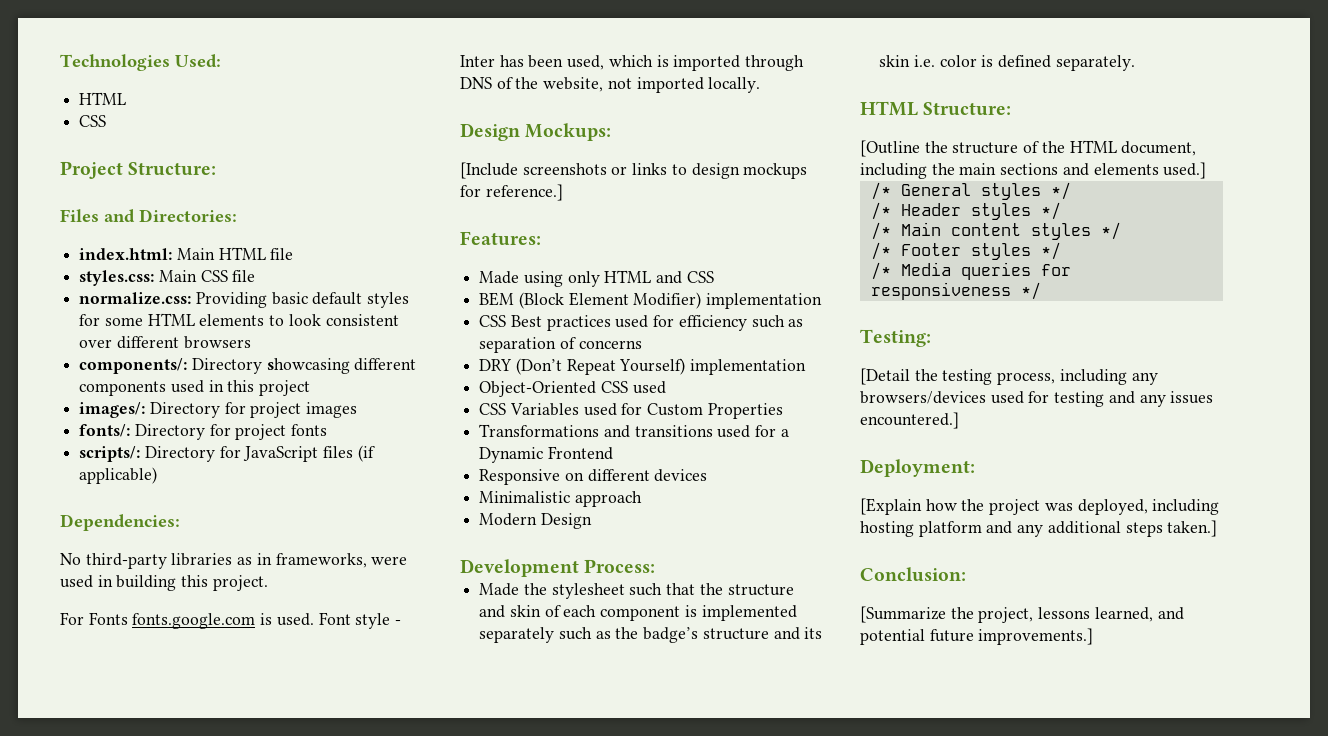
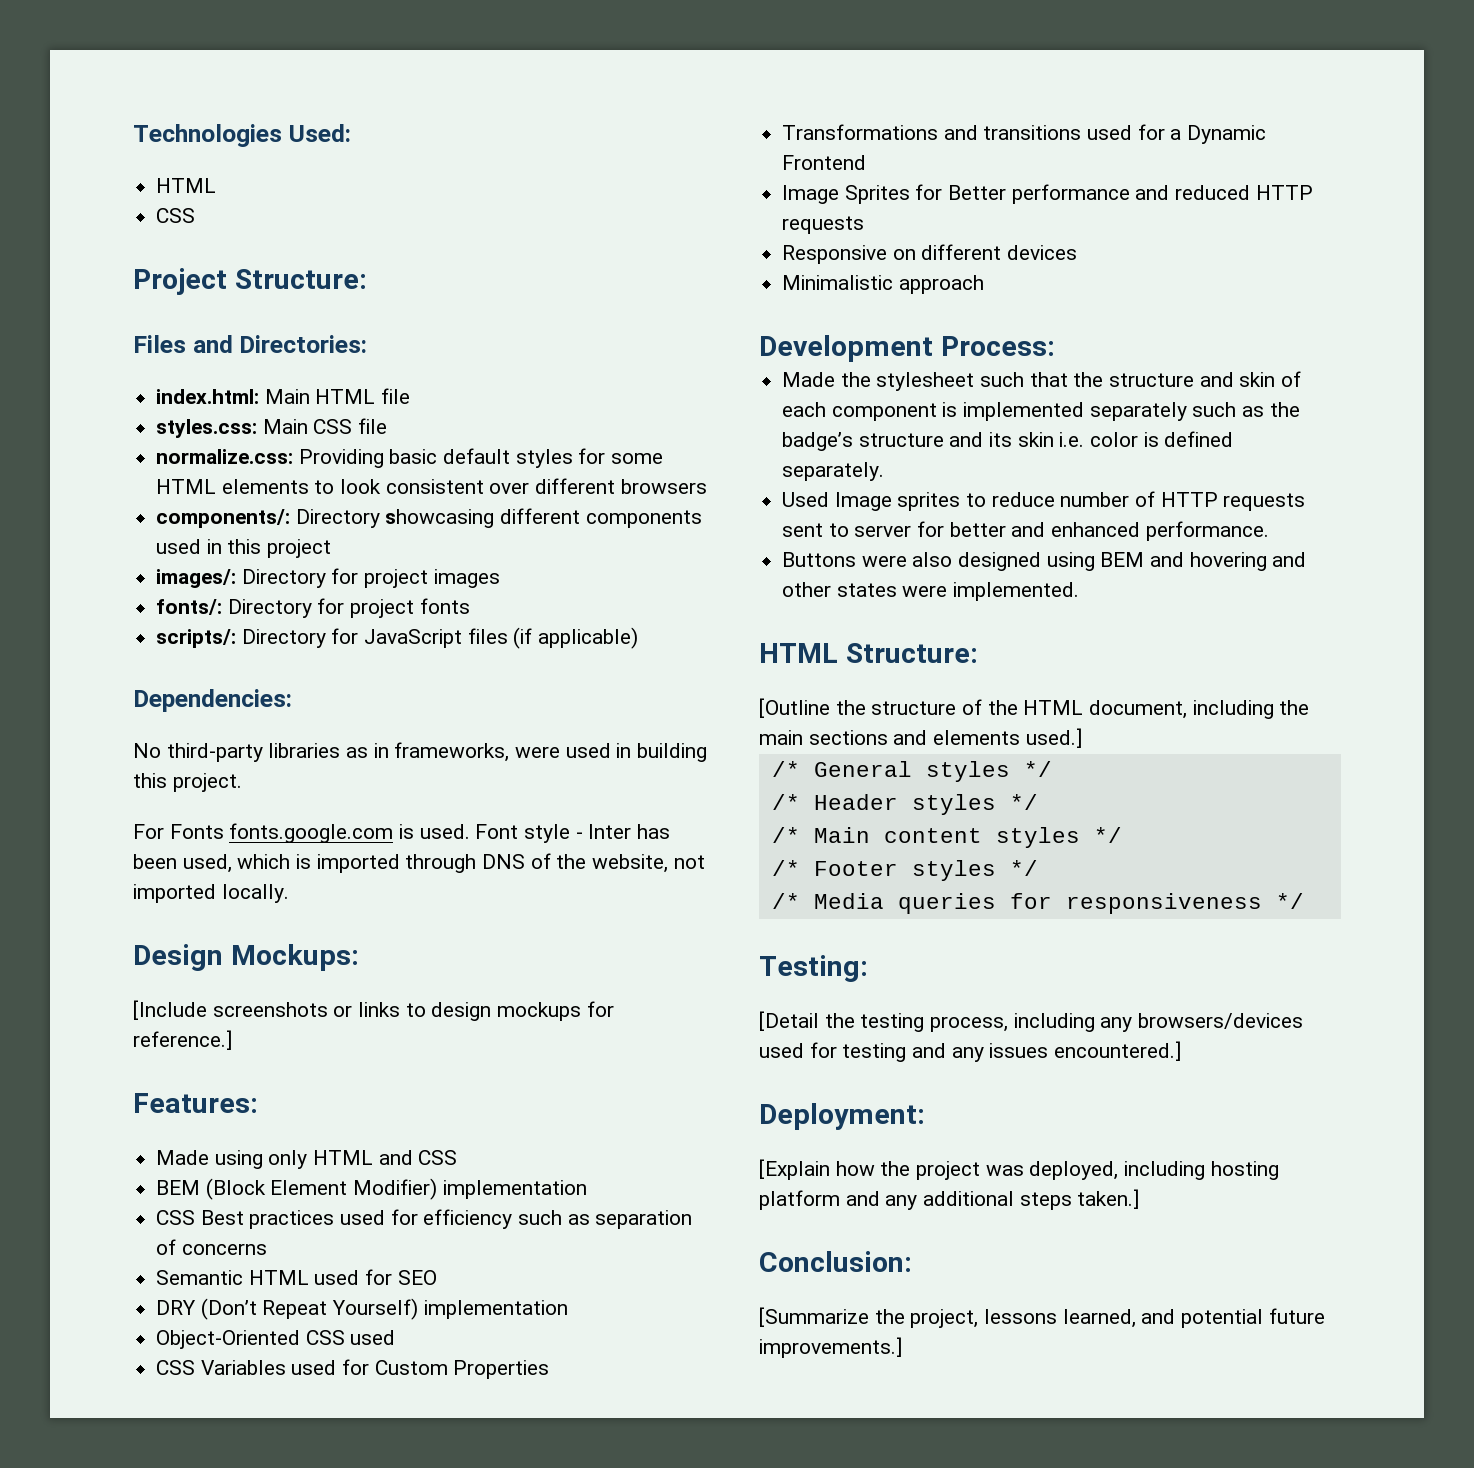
+ Semantic HTML used for SEO
+ Image Sprites for Better performance and reduced HTTP requests
- Modern Design
+ Used Image sprites to reduce number of HTTP requests sent to server for better and enhanced performance.
+ Buttons were also designed using BEM and hovering and other states were implemented.

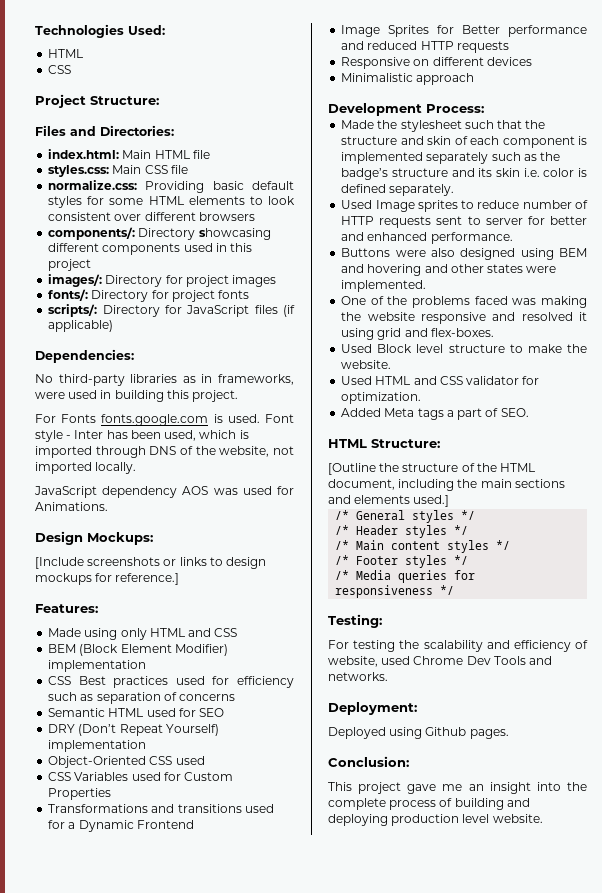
+ JavaScript dependency AOS was used for Animations.
+ One of the problems faced was making the website responsive and resolved it using grid and flex-boxes.
+ Used Block level structure to make the website.
+ Used HTML and CSS validator for optimization.
+ Added Meta tags a part of SEO.
- [Detail the testing process, including any browsers/devices used for testing and any issues encountered.]
+ For testing the scalability and efficiency of website, used Chrome Dev Tools and networks.
  Deployment:
- [Explain how the project was deployed, including hosting platform and any additional steps taken.]
+ Deployed using Github pages.
  Conclusion:
- [Summarize the project, lessons learned, and potential future improvements.]
+ This project gave me an insight into the complete process of building and deploying production level website.

